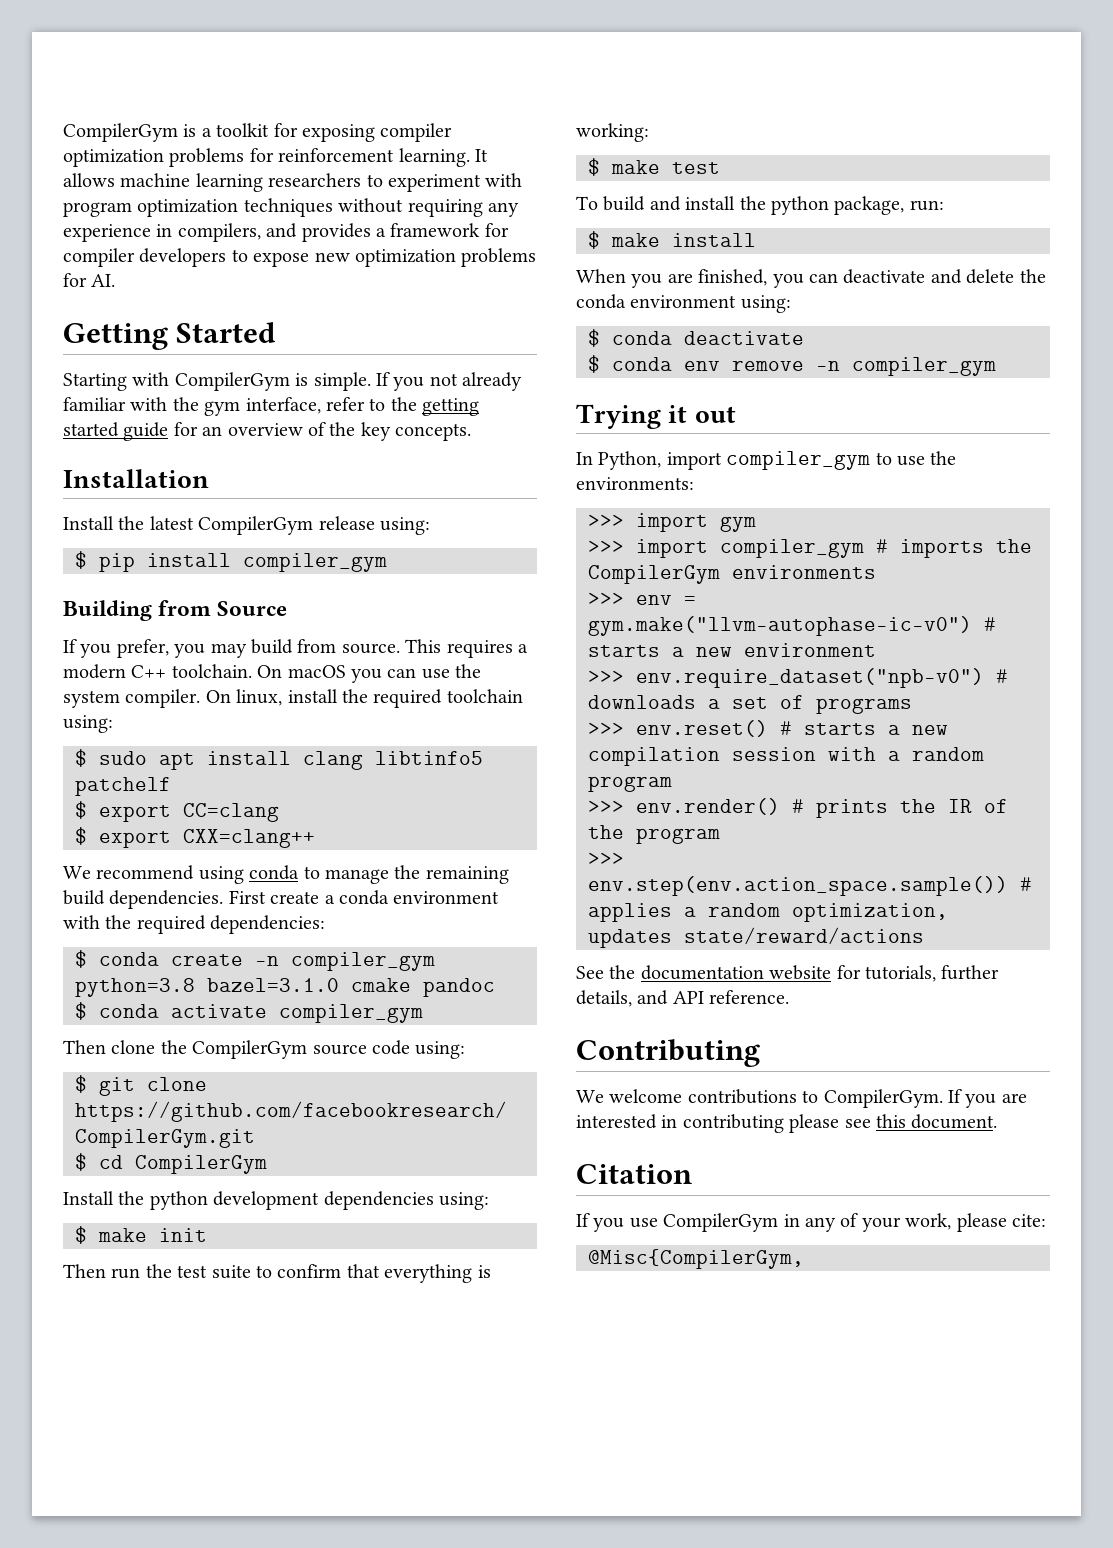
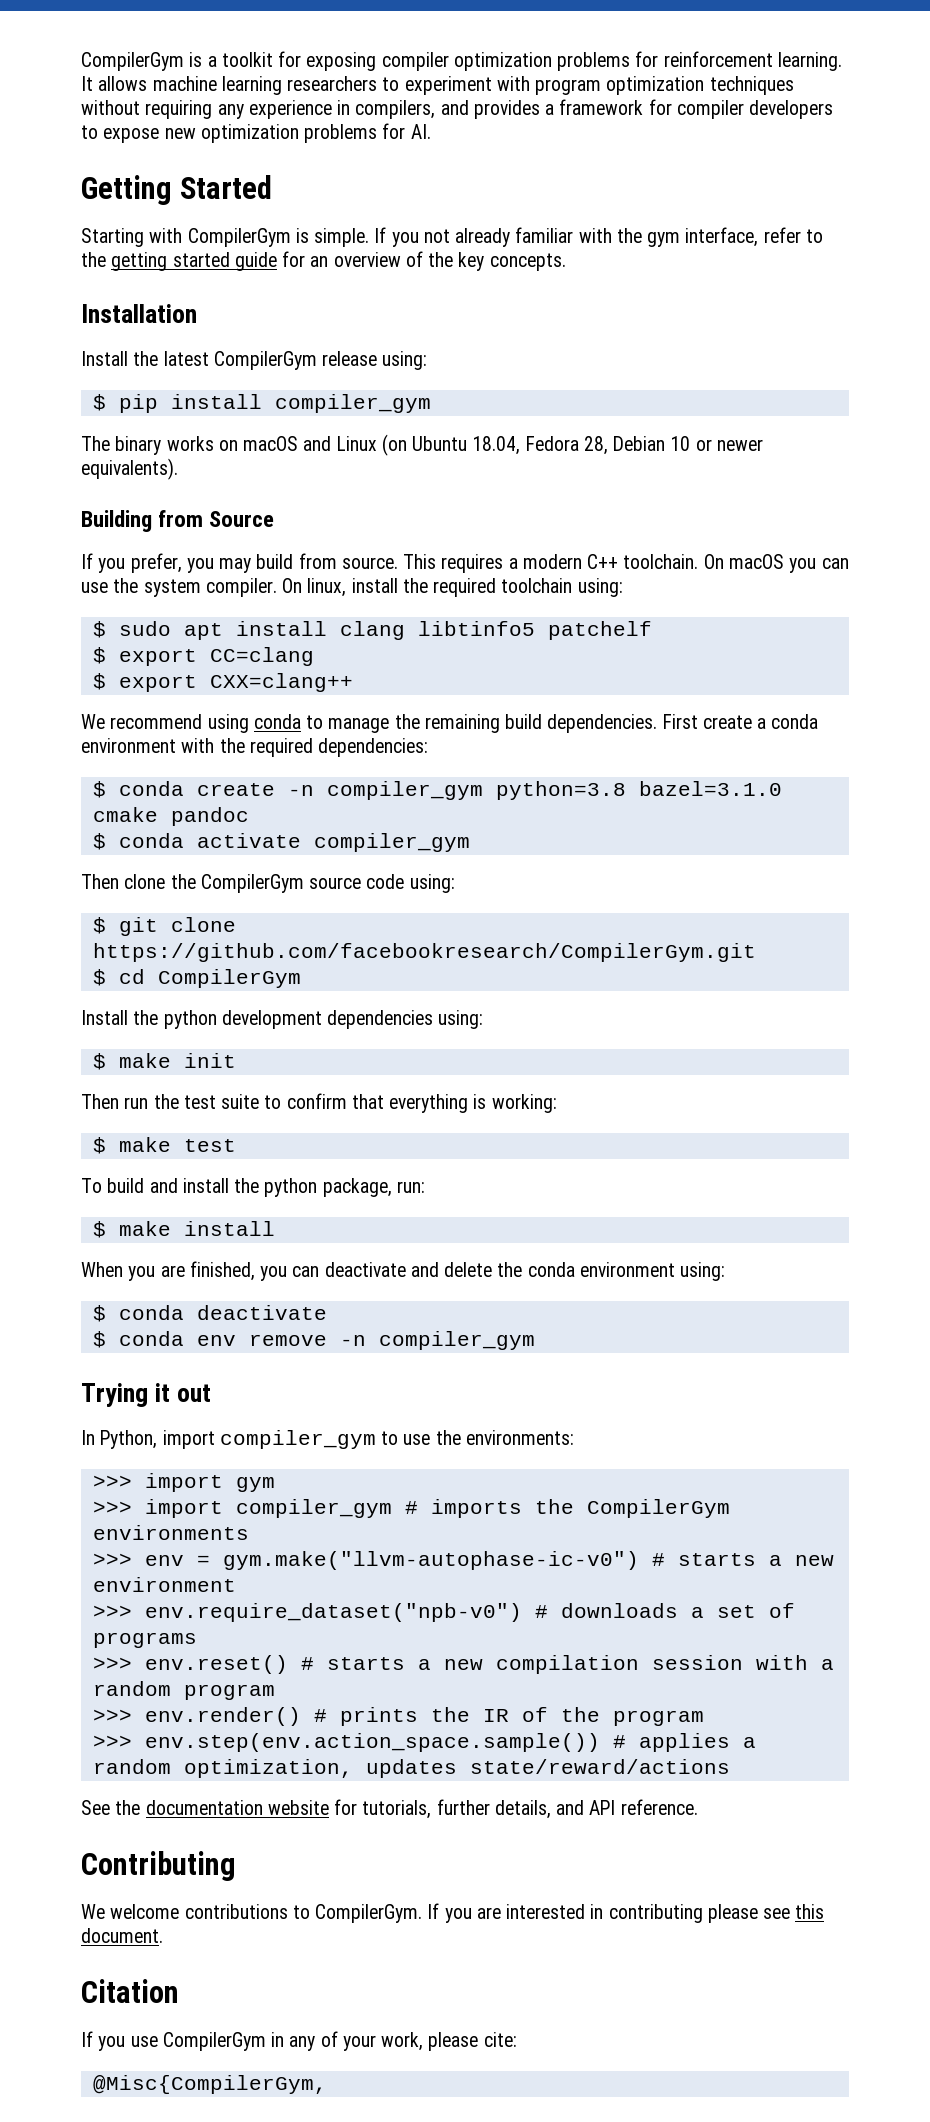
+ The binary works on macOS and Linux (on Ubuntu 18.04, Fedora 28, Debian 10 or newer equivalents).

